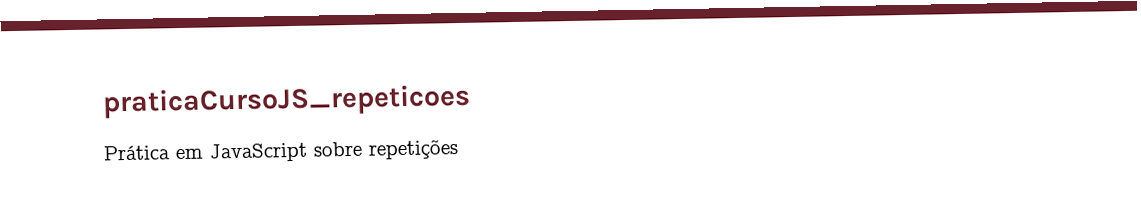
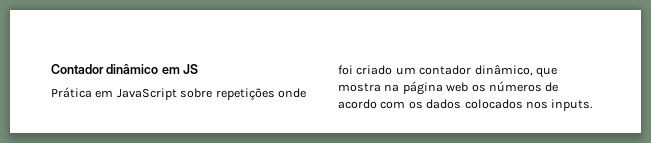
- praticaCursoJS_repeticoes
+ Contador dinâmico em JS
- Prática em JavaScript sobre repetições
+ Prática em JavaScript sobre repetições onde foi criado um contador dinâmico, que mostra na página web os números de acordo com os dados colocados nos inputs.

